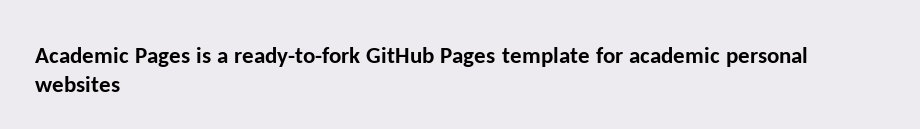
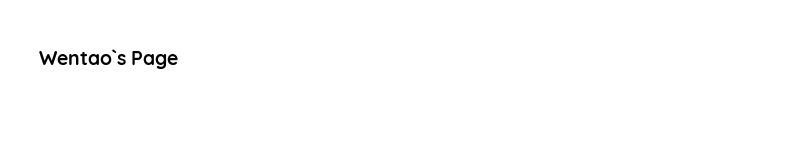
- Academic Pages is a ready-to-fork GitHub Pages template for academic personal websites
+ Wentao`s Page

